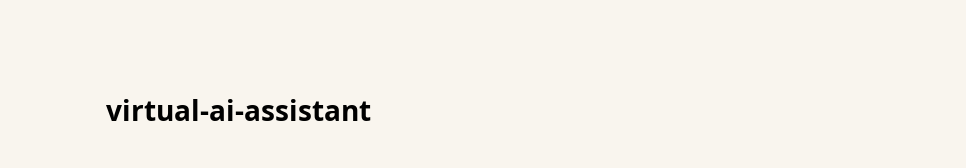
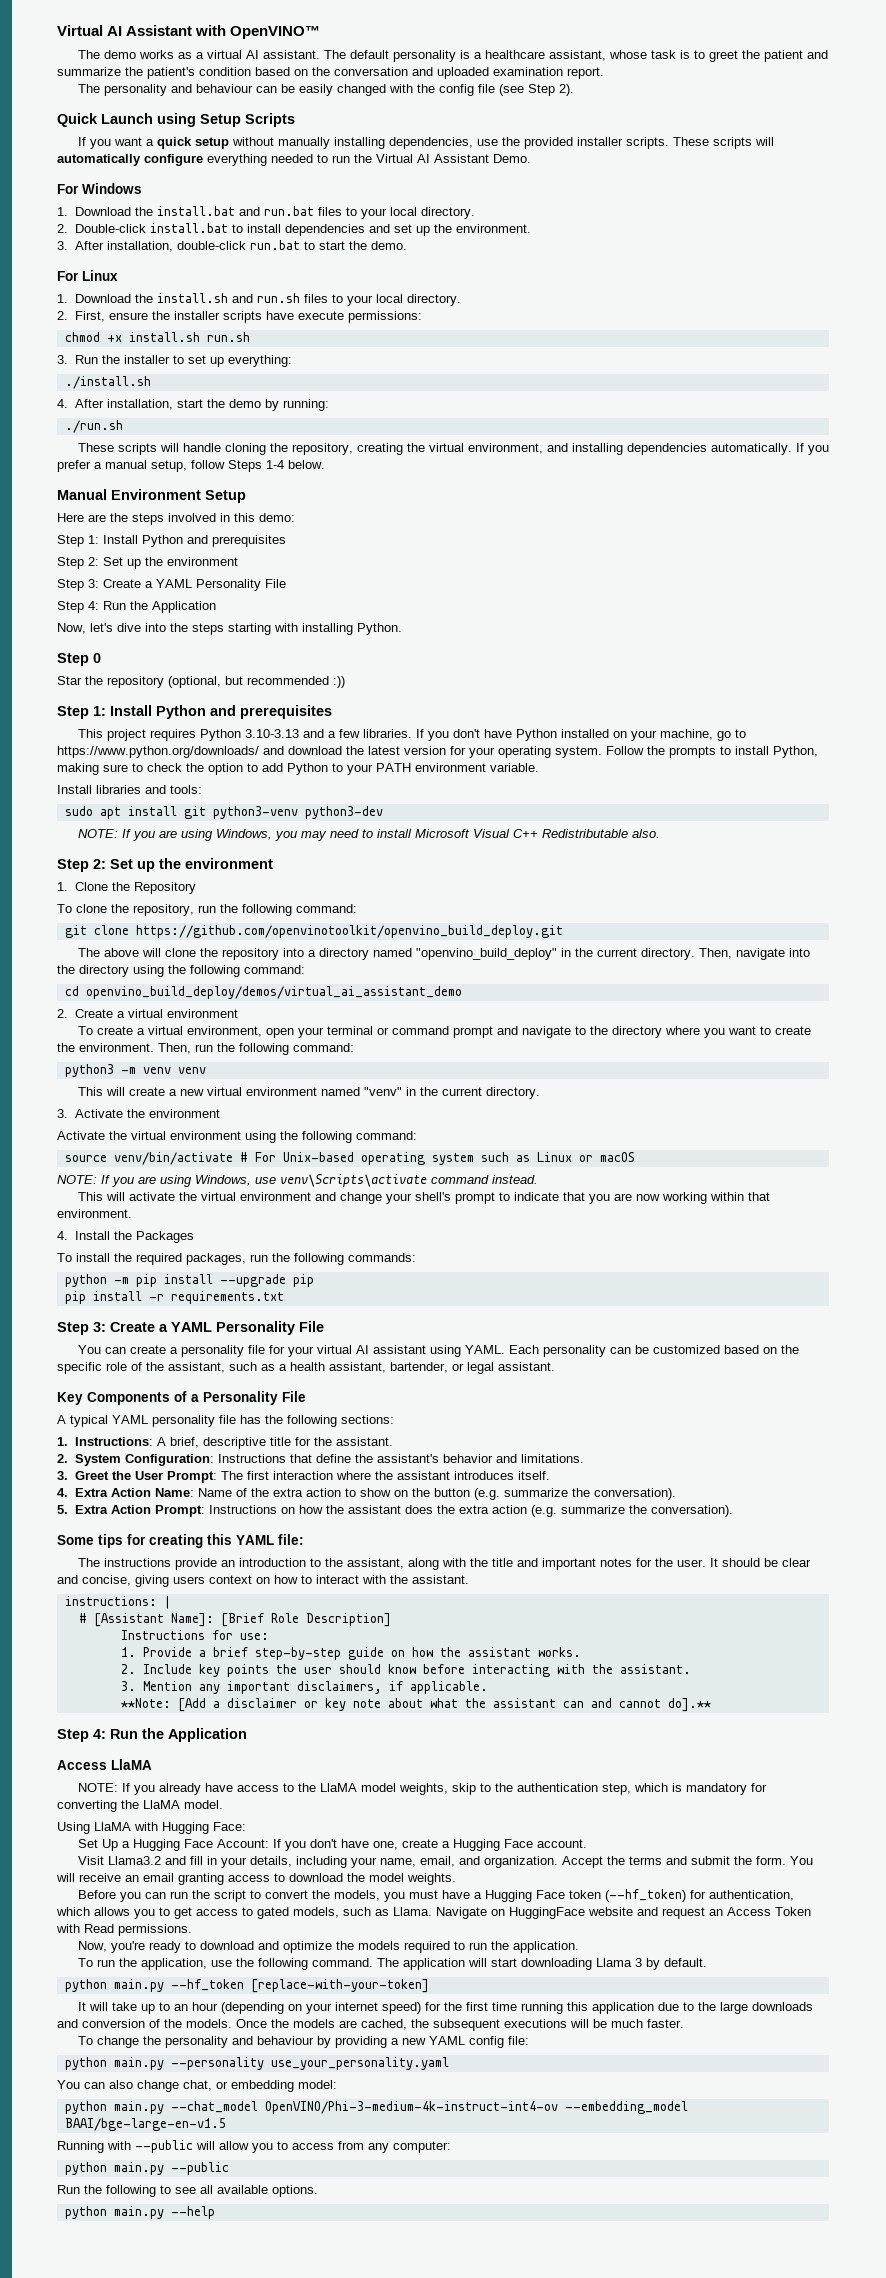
- virtual-ai-assistant
+ Virtual AI Assistant with OpenVINO™
+ The demo works as a virtual AI assistant. The default personality is a healthcare assistant, whose task is to greet the patient and summarize the patient's condition based on the conversation and uploaded examination report.
+ The personality and behaviour can be easily changed with the config file (see Step 2).
+ Quick Launch using Setup Scripts
+ If you want a quick setup without manually installing dependencies, use the provided installer scripts. These scripts will automatically configure everything needed to run the Virtual AI Assistant Demo.
+ For Windows
+ 1. Download the install.bat and run.bat files to your local directory.
+ 2. Double-click install.bat to install dependencies and set up the environment.
+ 3. After installation, double-click run.bat to start the demo.
+ For Linux
+ 1. Download the install.sh and run.sh files to your local directory.
+ 2. First, ensure the installer scripts have execute permissions:
+ chmod +x install.sh run.sh
+ 3. Run the installer to set up everything:
+ ./install.sh
+ 4. After installation, start the demo by running:
+ ./run.sh
+ These scripts will handle cloning the repository, creating the virtual environment, and installing dependencies automatically. If you prefer a manual setup, follow Steps 1-4 below.
+ Manual Environment Setup
+ Here are the steps involved in this demo:
+ Step 1: Install Python and prerequisites
+ Step 2: Set up the environment
+ Step 3: Create a YAML Personality File
+ Step 4: Run the Application
+ Now, let's dive into the steps starting with installing Python.
+ Step 0
+ Star the repository (optional, but recommended :))
+ Step 1: Install Python and prerequisites
+ This project requires Python 3.10-3.13 and a few libraries. If you don't have Python installed on your machine, go to https://www.python.org/downloads/ and download the latest version for your operating system. Follow the prompts to install Python, making sure to check the option to add Python to your PATH environment variable.
+ Install libraries and tools:
+ sudo apt install git python3-venv python3-dev
+ NOTE: If you are using Windows, you may need to install Microsoft Visual C++ Redistributable also.
+ Step 2: Set up the environment
+ 1. Clone the Repository
+ To clone the repository, run the following command:
+ git clone https://github.com/openvinotoolkit/openvino_build_deploy.git
+ The above will clone the repository into a directory named "openvino_build_deploy" in the current directory. Then, navigate into the directory using the following command:
+ cd openvino_build_deploy/demos/virtual_ai_assistant_demo
+ 2. Create a virtual environment
+ To create a virtual environment, open your terminal or command prompt and navigate to the directory where you want to create the environment. Then, run the following command:
+ python3 -m venv venv
+ This will create a new virtual environment named "venv" in the current directory.
+ 3. Activate the environment
+ Activate the virtual environment using the following command:
+ source venv/bin/activate # For Unix-based operating system such as Linux or macOS
+ NOTE: If you are using Windows, use venv\Scripts\activate command instead.
+ This will activate the virtual environment and change your shell's prompt to indicate that you are now working within that environment.
+ 4. Install the Packages
+ To install the required packages, run the following commands:
+ python -m pip install --upgrade pip
+ pip install -r requirements.txt
+ Step 3: Create a YAML Personality File
+ You can create a personality file for your virtual AI assistant using YAML. Each personality can be customized based on the specific role of the assistant, such as a health assistant, bartender, or legal assistant.
+ Key Components of a Personality File
+ A typical YAML personality file has the following sections:
+ 1. Instructions: A brief, descriptive title for the assistant.
+ 2. System Configuration: Instructions that define the assistant's behavior and limitations.
+ 3. Greet the User Prompt: The first interaction where the assistant introduces itself.
+ 4. Extra Action Name: Name of the extra action to show on the button (e.g. summarize the conversation).
+ 5. Extra Action Prompt: Instructions on how the assistant does the extra action (e.g. summarize the conversation).
+ Some tips for creating this YAML file:
+ The instructions provide an introduction to the assistant, along with the title and important notes for the user. It should be clear and concise, giving users context on how to interact with the assistant.
+ instructions: |
+ # [Assistant Name]: [Brief Role Description]
+ Instructions for use:
+ 1. Provide a brief step-by-step guide on how the assistant works.
+ 2. Include key points the user should know before interacting with the assistant.
+ 3. Mention any important disclaimers, if applicable.
+ **Note: [Add a disclaimer or key note about what the assistant can and cannot do].**
+ Step 4: Run the Application
+ Access LlaMA
+ NOTE: If you already have access to the LlaMA model weights, skip to the authentication step, which is mandatory for converting the LlaMA model.
+ Using LlaMA with Hugging Face:
+ Set Up a Hugging Face Account: If you don't have one, create a Hugging Face account.
+ Visit Llama3.2 and fill in your details, including your name, email, and organization. Accept the terms and submit the form. You will receive an email granting access to download the model weights.
+ Before you can run the script to convert the models, you must have a Hugging Face token (--hf_token) for authentication, which allows you to get access to gated models, such as Llama. Navigate on HuggingFace website and request an Access Token with Read permissions.
+ Now, you're ready to download and optimize the models required to run the application.
+ To run the application, use the following command. The application will start downloading Llama 3 by default.
+ python main.py --hf_token [replace-with-your-token]
+ It will take up to an hour (depending on your internet speed) for the first time running this application due to the large downloads and conversion of the models. Once the models are cached, the subsequent executions will be much faster.
+ To change the personality and behaviour by providing a new YAML config file:
+ python main.py --personality use_your_personality.yaml
+ You can also change chat, or embedding model:
+ python main.py --chat_model OpenVINO/Phi-3-medium-4k-instruct-int4-ov --embedding_model BAAI/bge-large-en-v1.5
+ Running with --public will allow you to access from any computer:
+ python main.py --public
+ Run the following to see all available options.
+ python main.py --help

